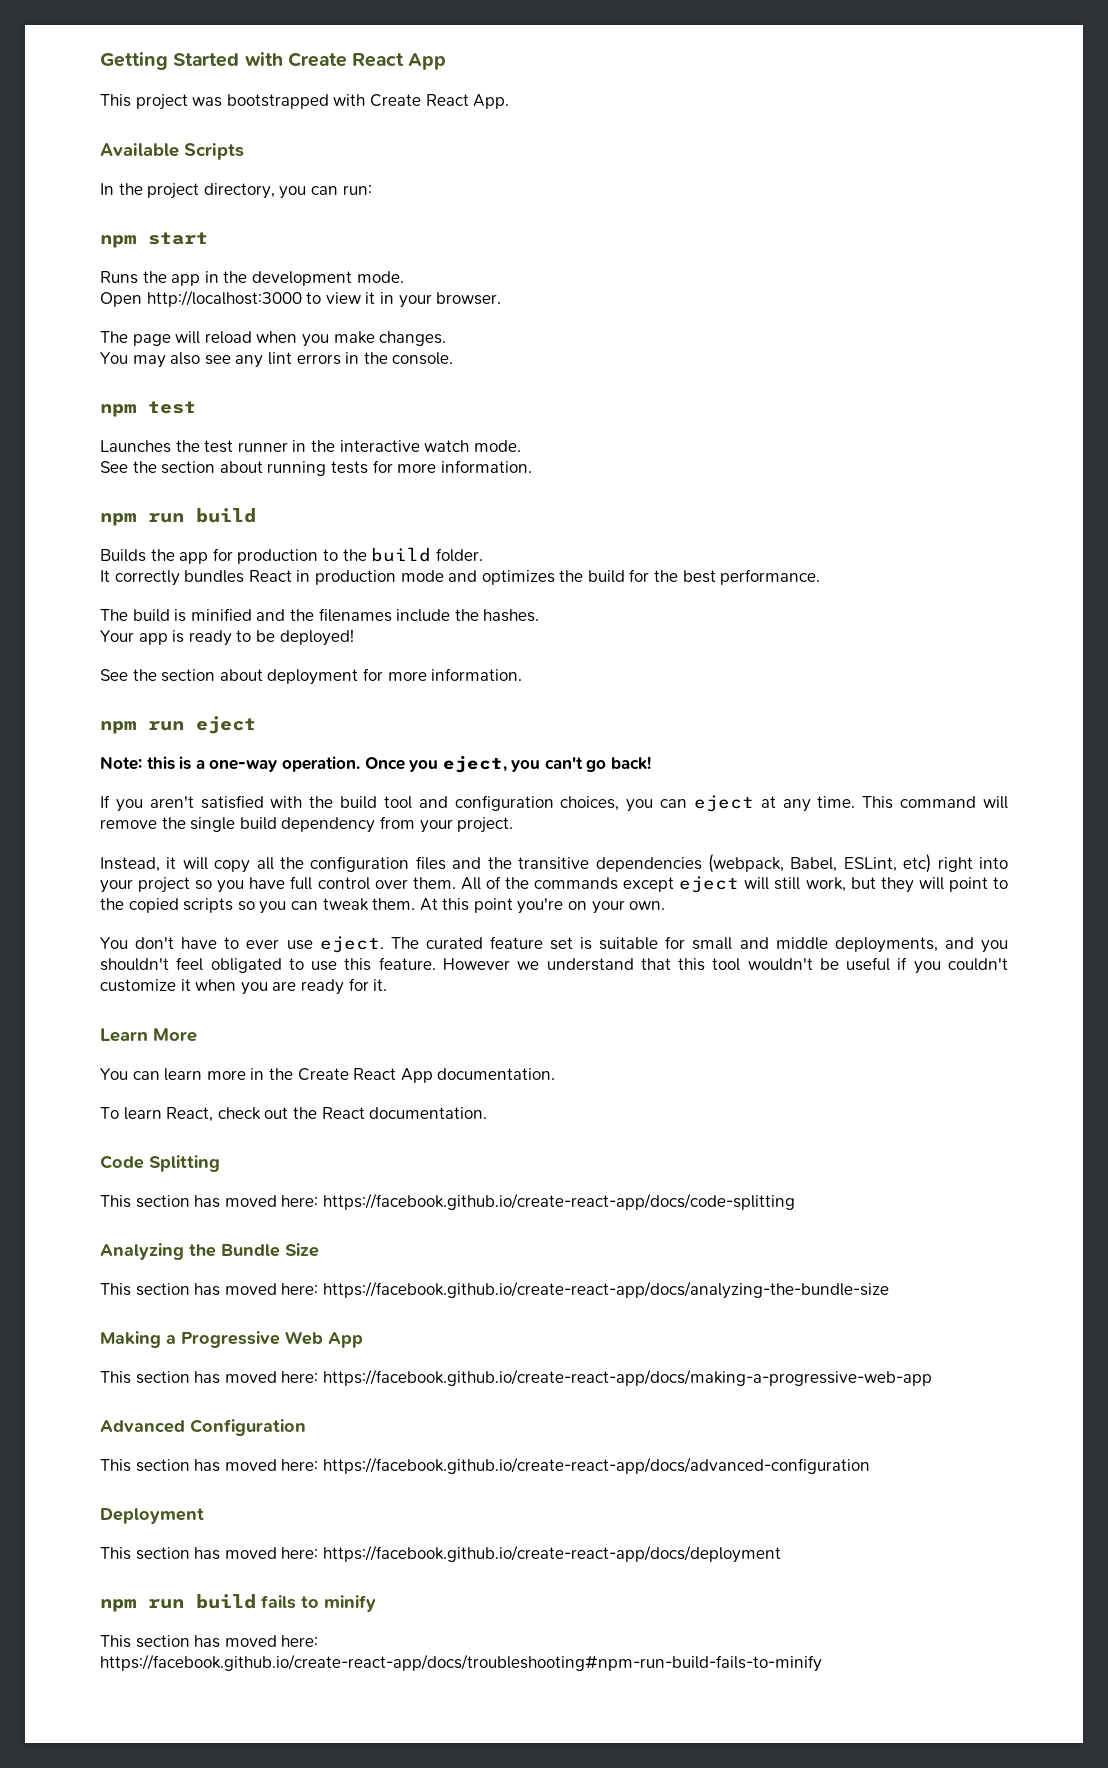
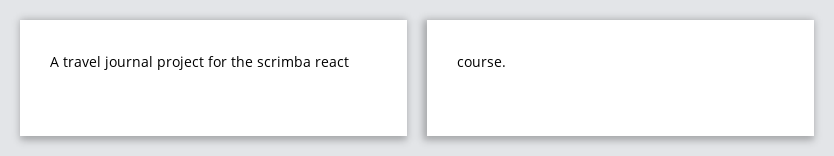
- Getting Started with Create React App
- This project was bootstrapped with Create React App.
- Available Scripts
- In the project directory, you can run:
- npm start
- Runs the app in the development mode.
- Open http://localhost:3000 to view it in your browser.
- The page will reload when you make changes.
- You may also see any lint errors in the console.
- npm test
- Launches the test runner in the interactive watch mode.
- See the section about running tests for more information.
- npm run build
- Builds the app for production to the build folder.
- It correctly bundles React in production mode and optimizes the build for the best performance.
- The build is minified and the filenames include the hashes.
- Your app is ready to be deployed!
- See the section about deployment for more information.
- npm run eject
- Note: this is a one-way operation. Once you eject, you can't go back!
- If you aren't satisfied with the build tool and configuration choices, you can eject at any time. This command will remove the single build dependency from your project.
- Instead, it will copy all the configuration files and the transitive dependencies (webpack, Babel, ESLint, etc) right into your project so you have full control over them. All of the commands except eject will still work, but they will point to the copied scripts so you can tweak them. At this point you're on your own.
- You don't have to ever use eject. The curated feature set is suitable for small and middle deployments, and you shouldn't feel obligated to use this feature. However we understand that this tool wouldn't be useful if you couldn't customize it when you are ready for it.
- Learn More
- You can learn more in the Create React App documentation.
- To learn React, check out the React documentation.
- Code Splitting
- This section has moved here: https://facebook.github.io/create-react-app/docs/code-splitting
- Analyzing the Bundle Size
- This section has moved here: https://facebook.github.io/create-react-app/docs/analyzing-the-bundle-size
- Making a Progressive Web App
- This section has moved here: https://facebook.github.io/create-react-app/docs/making-a-progressive-web-app
- Advanced Configuration
- This section has moved here: https://facebook.github.io/create-react-app/docs/advanced-configuration
- Deployment
- This section has moved here: https://facebook.github.io/create-react-app/docs/deployment
- npm run build fails to minify
- This section has moved here: https://facebook.github.io/create-react-app/docs/troubleshooting#npm-run-build-fails-to-minify
+ A travel journal project for the scrimba react course.

